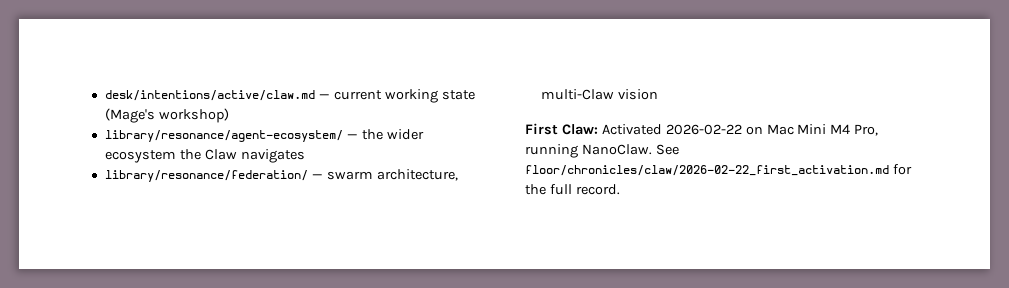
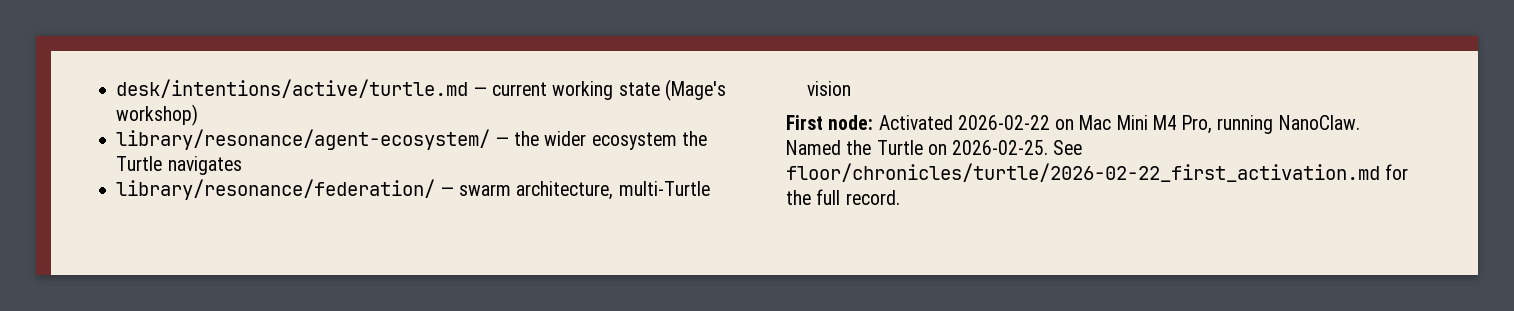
- desk/intentions/active/claw.md — current working state (Mage's workshop)
+ desk/intentions/active/turtle.md — current working state (Mage's workshop)
- library/resonance/agent-ecosystem/ — the wider ecosystem the Claw navigates
+ library/resonance/agent-ecosystem/ — the wider ecosystem the Turtle navigates
- library/resonance/federation/ — swarm architecture, multi-Claw vision
+ library/resonance/federation/ — swarm architecture, multi-Turtle vision
- First Claw: Activated 2026-02-22 on Mac Mini M4 Pro, running NanoClaw.
+ First node: Activated 2026-02-22 on Mac Mini M4 Pro, running NanoClaw.
- See floor/chronicles/claw/2026-02-22_first_activation.md for the full record.
+ Named the Turtle on 2026-02-25. See floor/chronicles/turtle/2026-02-22_first_activation.md for the full record.

